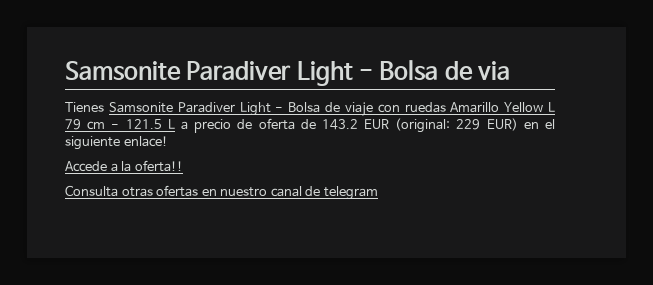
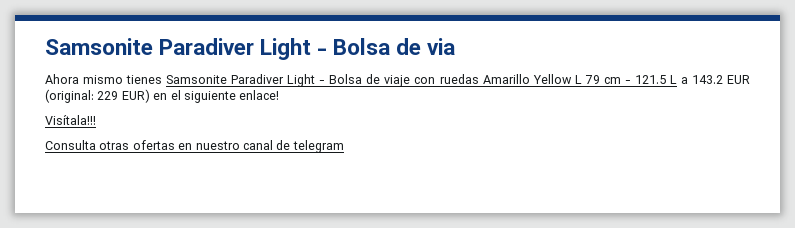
- Tienes Samsonite Paradiver Light - Bolsa de viaje con ruedas Amarillo Yellow L 79 cm - 121.5 L a precio de oferta de 143.2 EUR (original: 229 EUR) en el siguiente enlace!
+ Ahora mismo tienes Samsonite Paradiver Light - Bolsa de viaje con ruedas Amarillo Yellow L 79 cm - 121.5 L a 143.2 EUR (original: 229 EUR) en el siguiente enlace!
- Accede a la oferta!!
+ Visítala!!!

